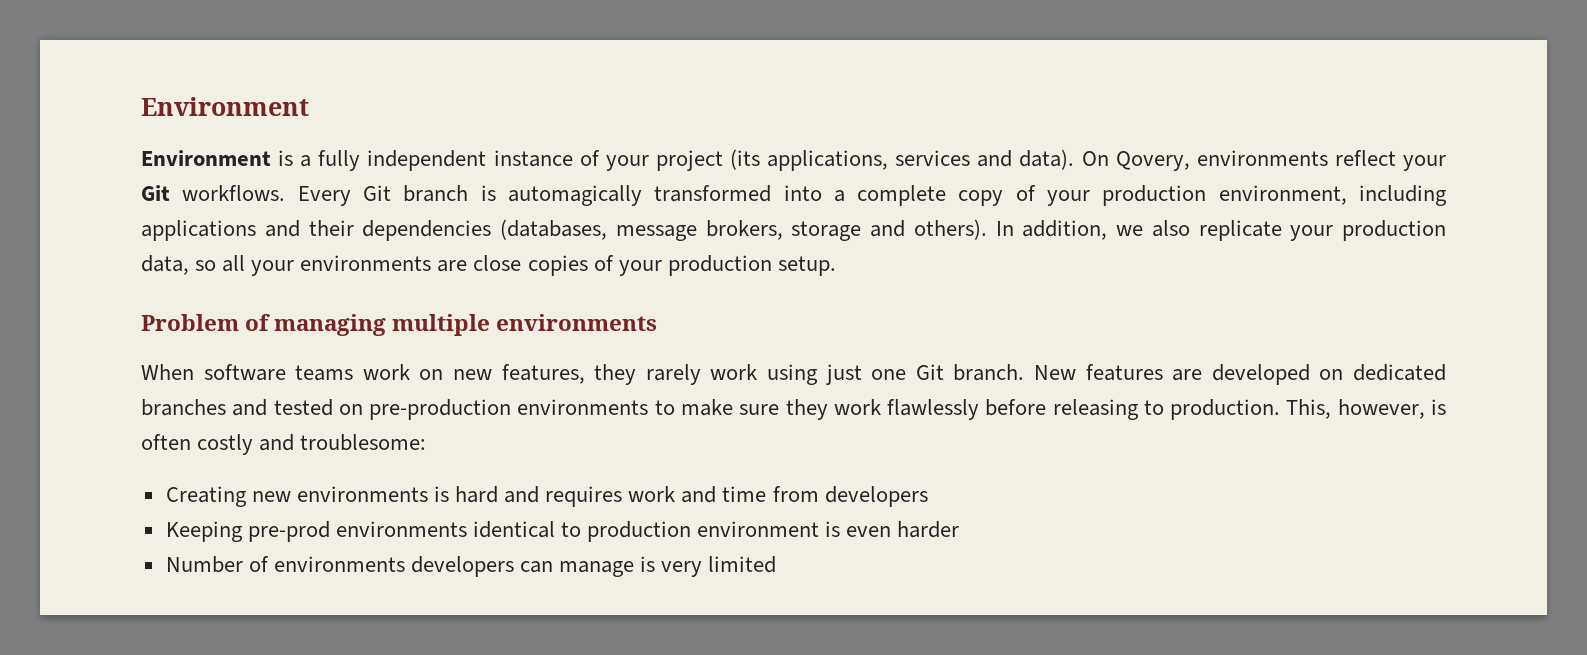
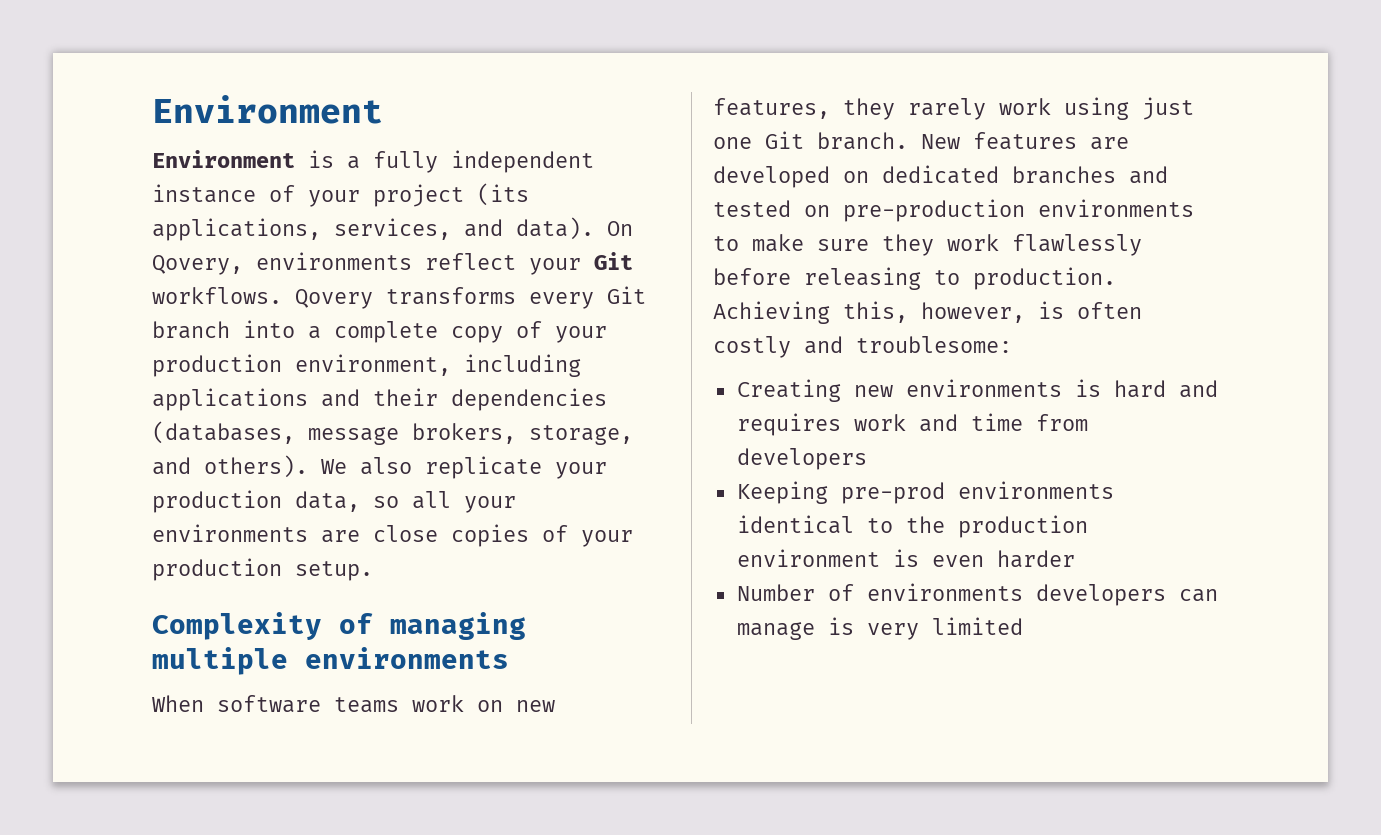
- Environment is a fully independent instance of your project (its applications, services and data).
+ Environment is a fully independent instance of your project (its applications, services, and data).
- Every Git branch is automagically transformed into a complete copy of your production environment, including applications and their dependencies (databases, message brokers, storage and others).
+ Qovery transforms every Git branch into a complete copy of your production environment, including applications and their dependencies (databases, message brokers, storage, and others).
- In addition, we also replicate your production data, so all your environments are close copies of your production setup.
+ We also replicate your production data, so all your environments are close copies of your production setup.
- Problem of managing multiple environments
+ Complexity of managing multiple environments
- This, however, is often costly and troublesome:
+ Achieving this, however, is often costly and troublesome:
- Keeping pre-prod environments identical to production environment is even harder
+ Keeping pre-prod environments identical to the production environment is even harder

